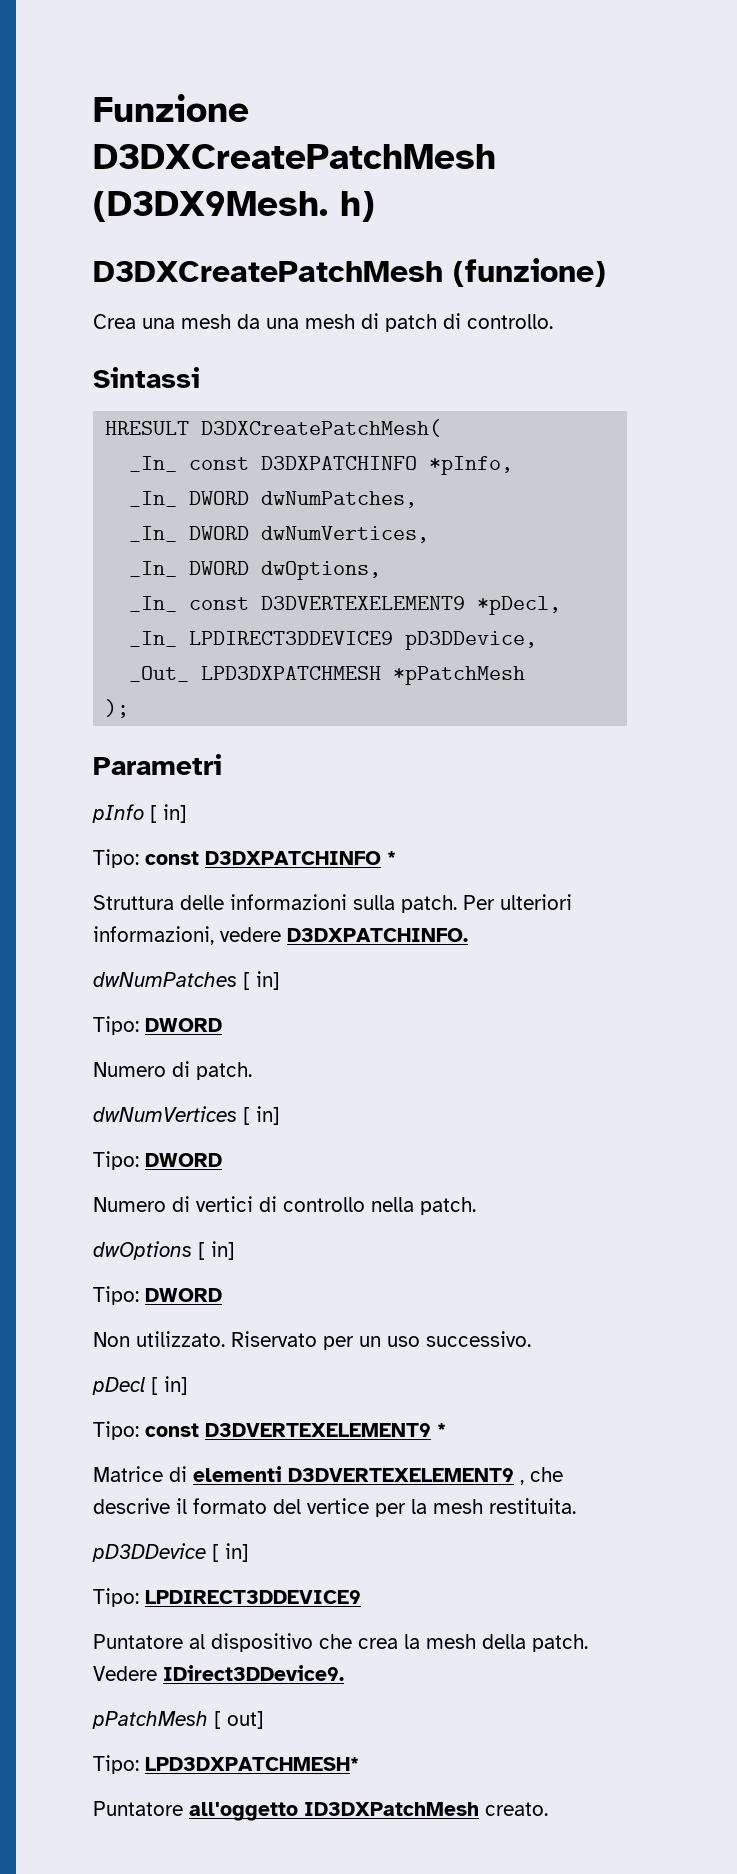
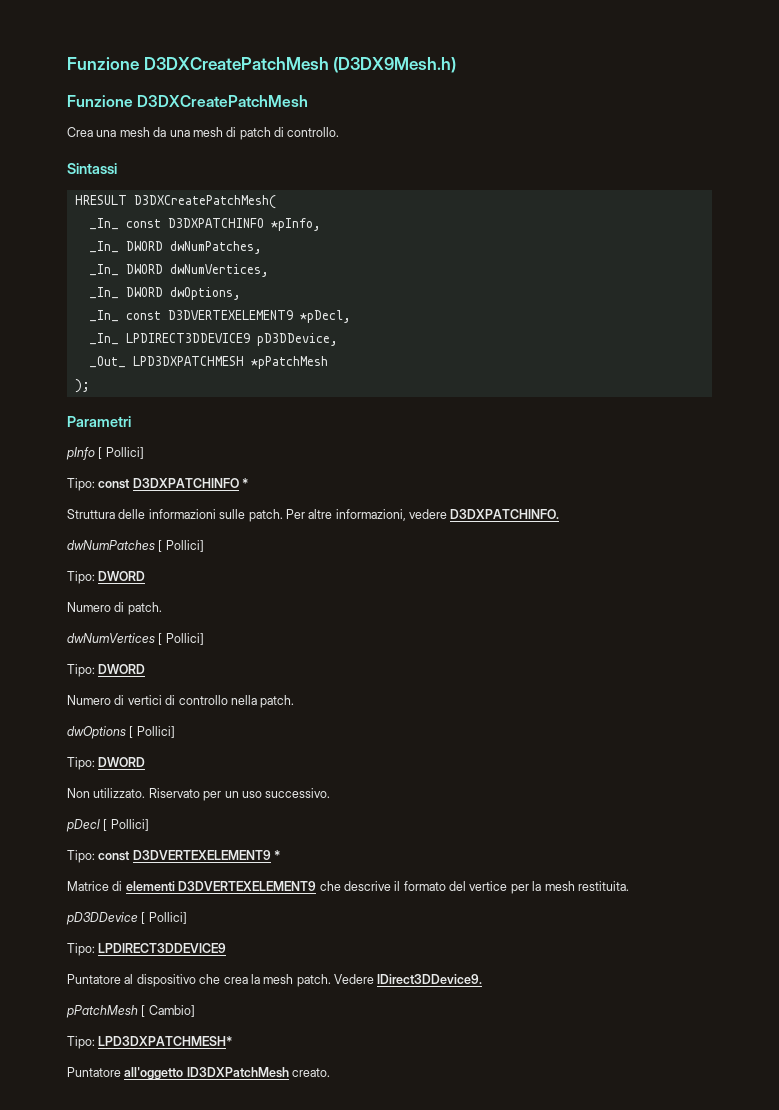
- Funzione D3DXCreatePatchMesh (D3DX9Mesh. h)
- D3DXCreatePatchMesh (funzione)
+ Funzione D3DXCreatePatchMesh (D3DX9Mesh.h)
+ Funzione D3DXCreatePatchMesh
- pInfo [ in]
+ pInfo [ Pollici]
- Struttura delle informazioni sulla patch.
+ Struttura delle informazioni sulle patch.
- Per ulteriori informazioni, vedere D3DXPATCHINFO.
+ Per altre informazioni, vedere D3DXPATCHINFO.
- dwNumPatches [ in]
+ dwNumPatches [ Pollici]
- dwNumVertices [ in]
+ dwNumVertices [ Pollici]
- dwOptions [ in]
+ dwOptions [ Pollici]
- pDecl [ in]
+ pDecl [ Pollici]
- Matrice di elementi D3DVERTEXELEMENT9 , che descrive il formato del vertice per la mesh restituita.
+ Matrice di elementi D3DVERTEXELEMENT9 che descrive il formato del vertice per la mesh restituita.
- pD3DDevice [ in]
+ pD3DDevice [ Pollici]
- Puntatore al dispositivo che crea la mesh della patch.
+ Puntatore al dispositivo che crea la mesh patch.
- pPatchMesh [ out]
+ pPatchMesh [ Cambio]

